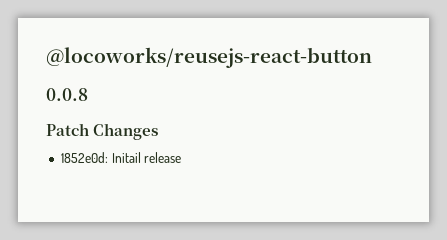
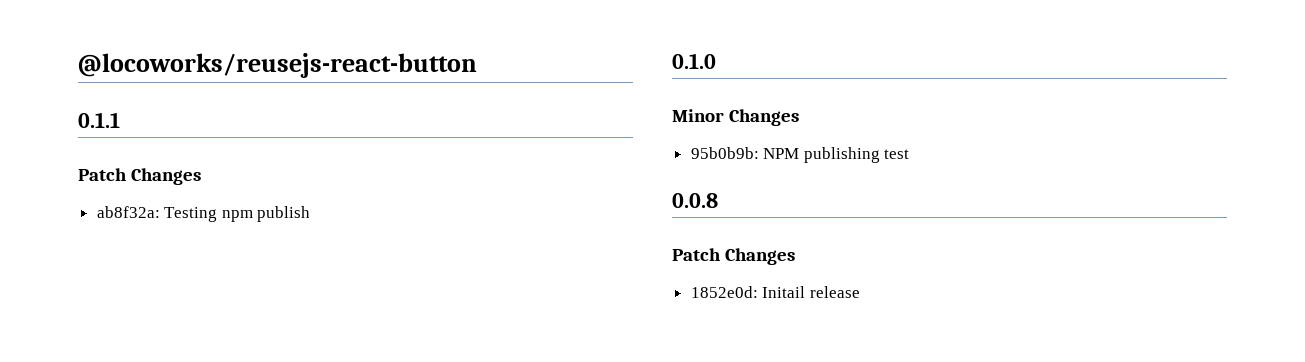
+ 0.1.1
+ Patch Changes
+ ab8f32a: Testing npm publish
+ 0.1.0
+ Minor Changes
+ 95b0b9b: NPM publishing test

